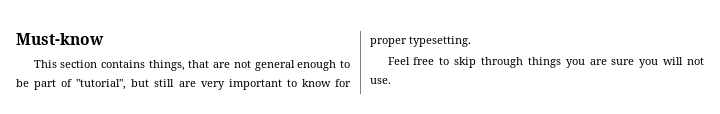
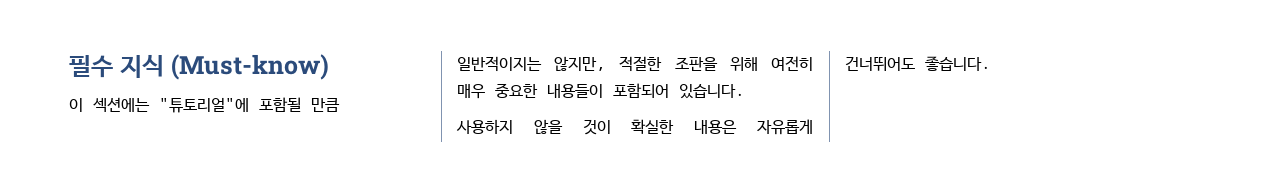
- Must-know
- This section contains things, that are not general enough to be part of "tutorial", but still are very important to know for proper typesetting.
- Feel free to skip through things you are sure you will not use.
+ 필수 지식 (Must-know)
+ 이 섹션에는 "튜토리얼"에 포함될 만큼 일반적이지는 않지만, 적절한 조판을 위해 여전히 매우 중요한 내용들이 포함되어 있습니다.
+ 사용하지 않을 것이 확실한 내용은 자유롭게 건너뛰어도 좋습니다.

